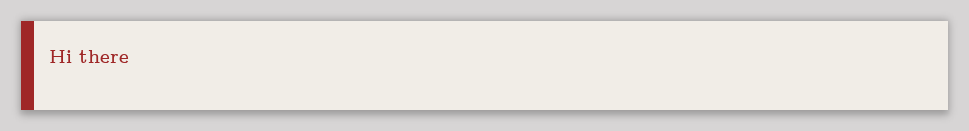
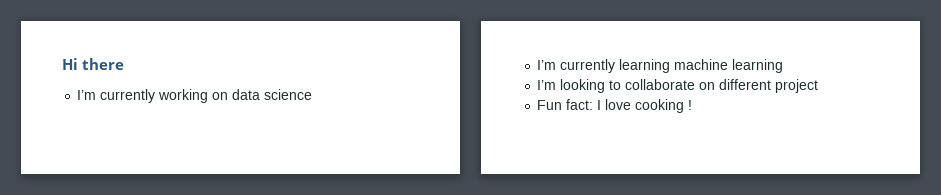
+ I’m currently working on data science
+ I’m currently learning machine learning
+ I’m looking to collaborate on different project
+ Fun fact: I love cooking !

